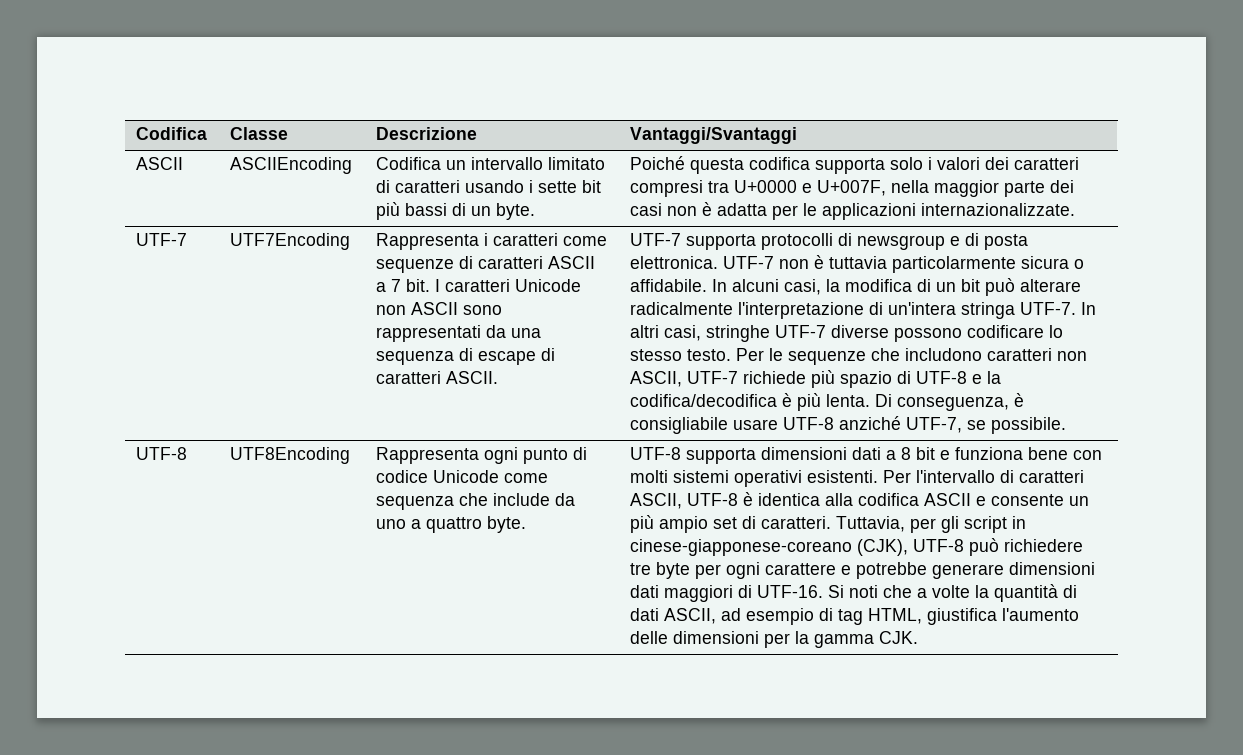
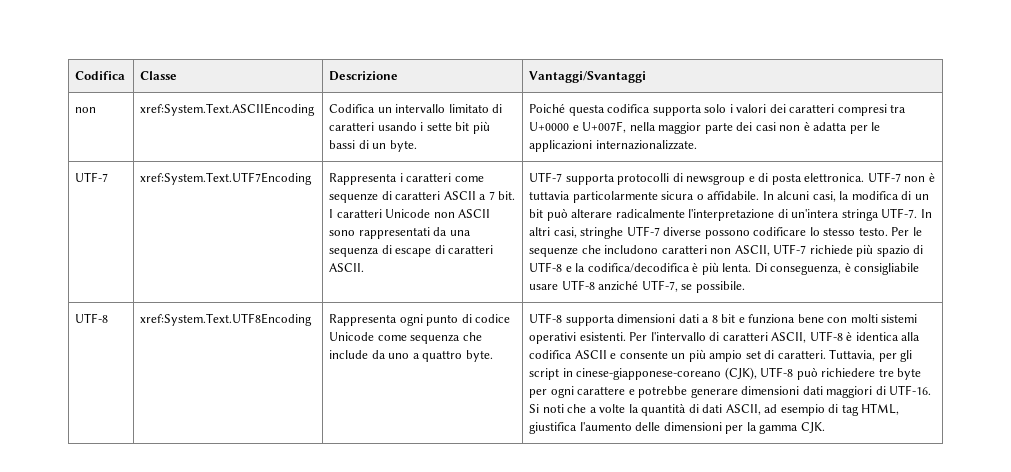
- ASCII | ASCIIEncoding
+ non | xref:System.Text.ASCIIEncoding
- UTF7Encoding
+ xref:System.Text.UTF7Encoding
- UTF8Encoding
+ xref:System.Text.UTF8Encoding

